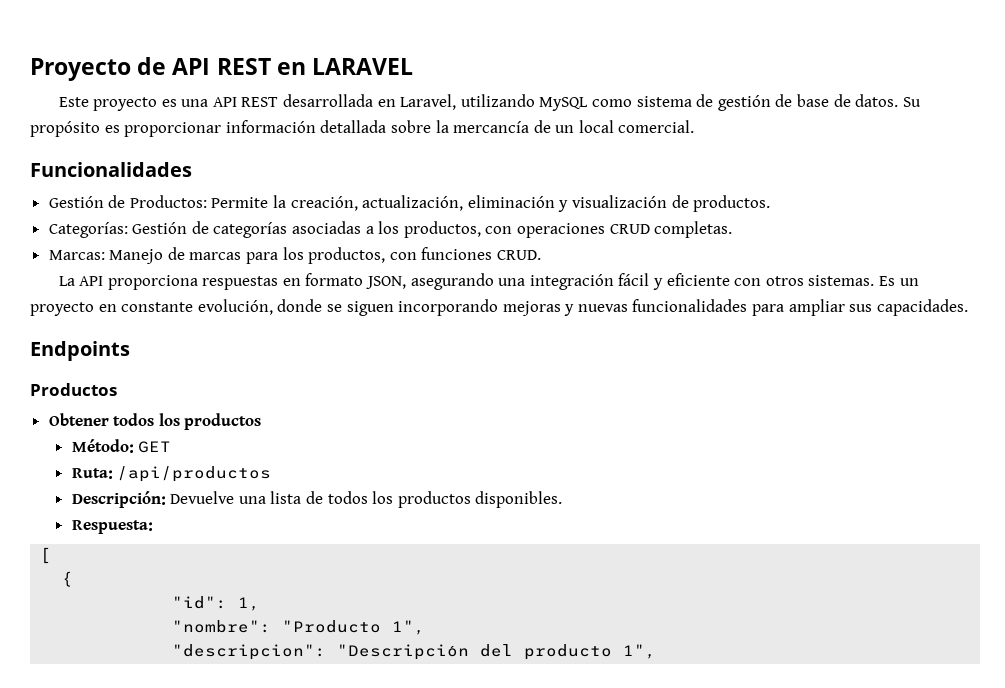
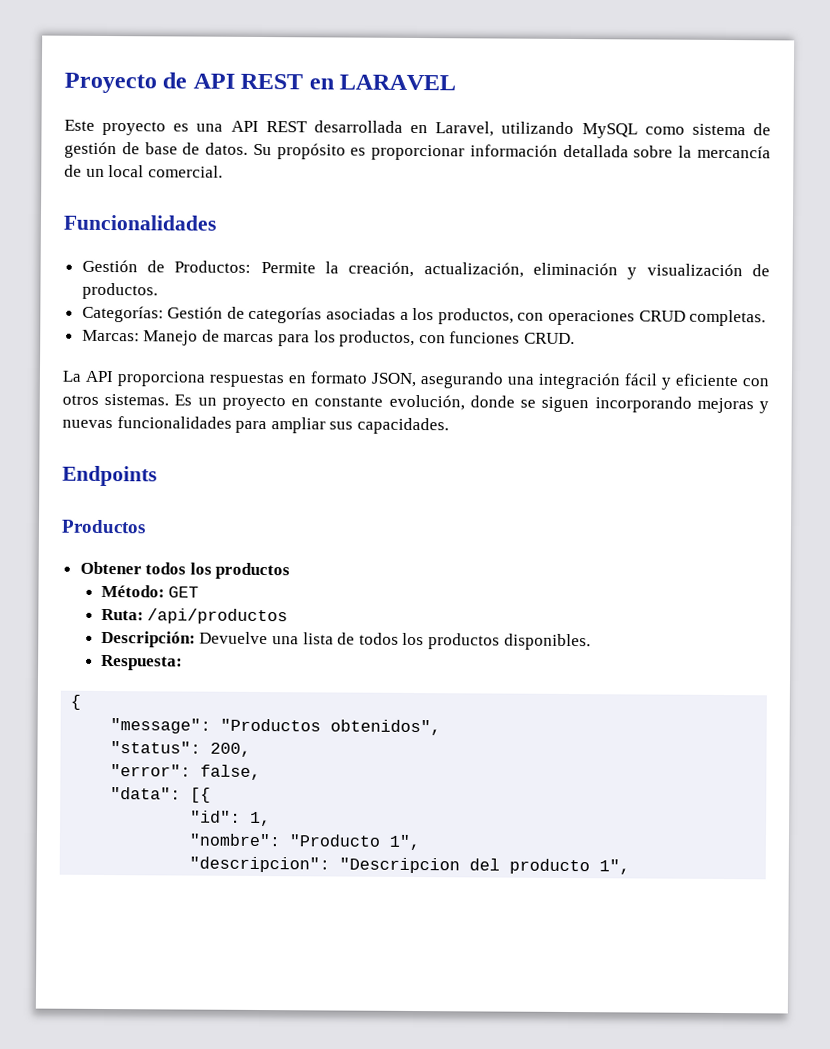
- [
  {
+ "message": "Productos obtenidos",
+ "status": 200,
+ "error": false,
+ "data": [{
- "descripcion": "Descripción del producto 1",
+ "descripcion": "Descripcion del producto 1",

